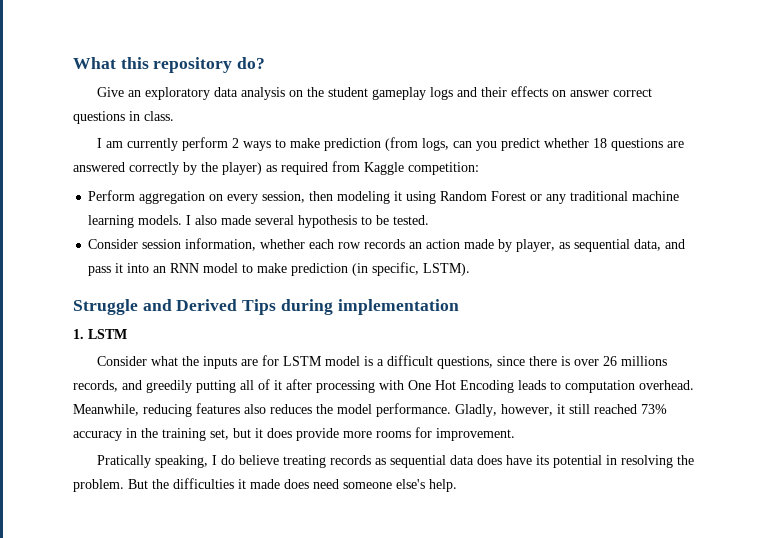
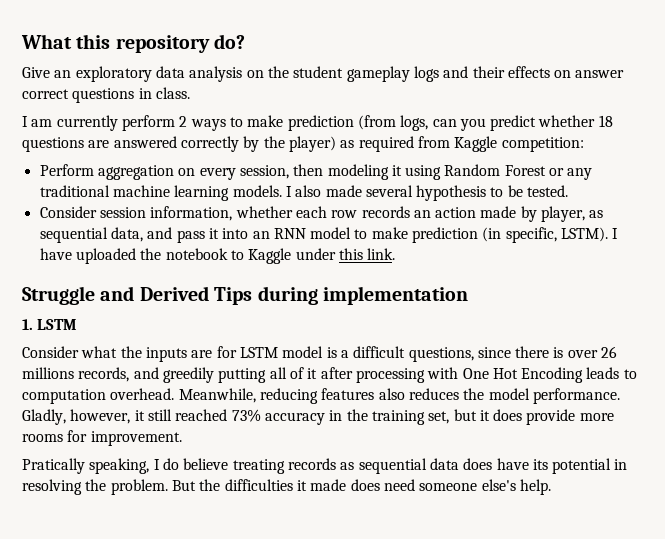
+ I have uploaded the notebook to Kaggle under this link.

